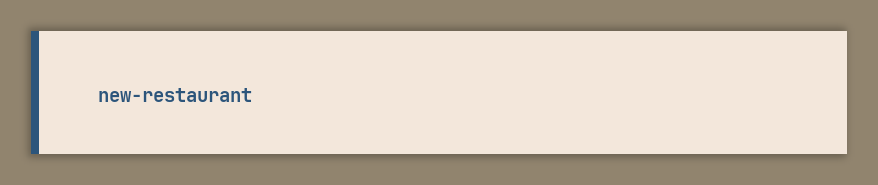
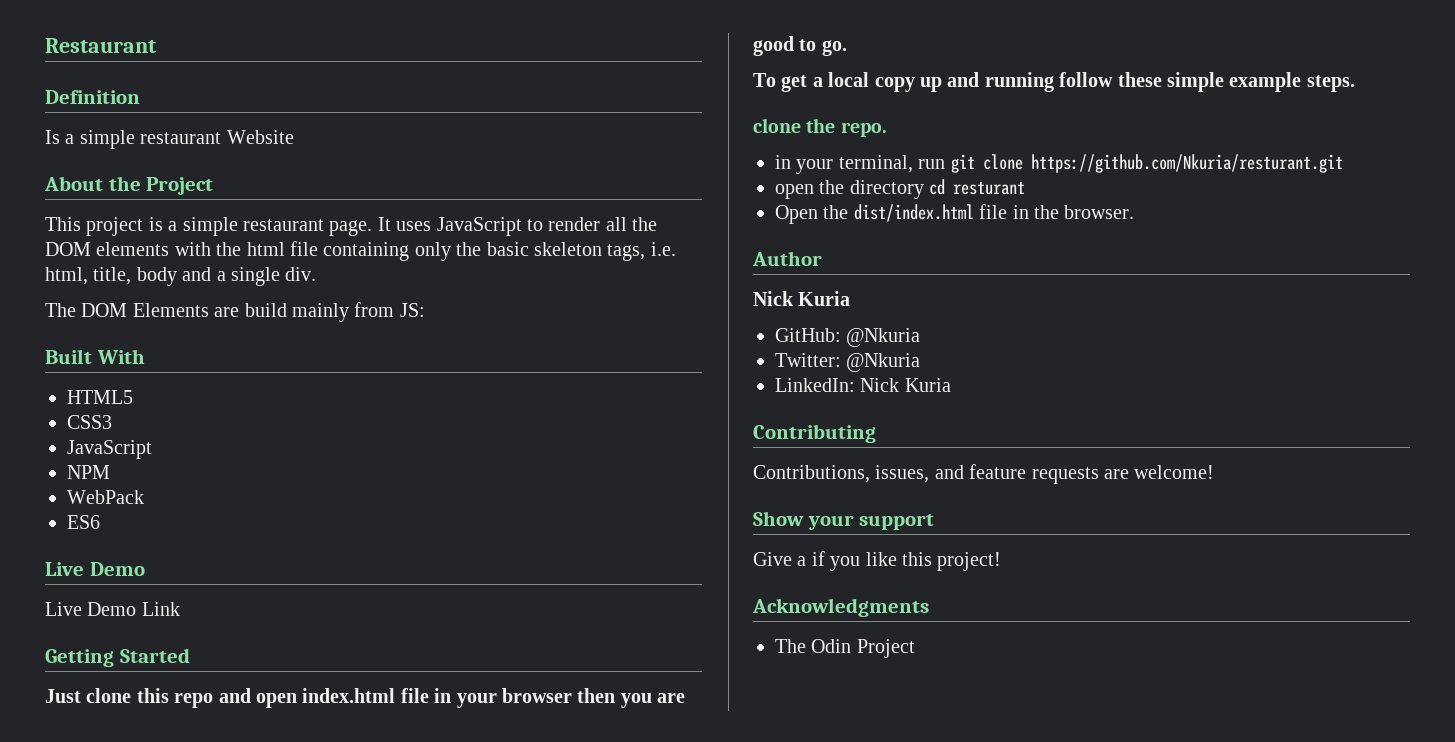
- new-restaurant
+ Restaurant
+ Definition
+ Is a simple restaurant Website
+ About the Project
+ This project is a simple restaurant page. It uses JavaScript to render all the DOM elements with the html file containing only the basic skeleton tags, i.e. html, title, body and a single div.
+ The DOM Elements are build mainly from JS:
+ Built With
+ HTML5
+ CSS3
+ JavaScript
+ NPM
+ WebPack
+ ES6
+ Live Demo
+ Live Demo Link
+ Getting Started
+ Just clone this repo and open index.html file in your browser then you are good to go.
+ To get a local copy up and running follow these simple example steps.
+ clone the repo.
+ in your terminal, run git clone https://github.com/Nkuria/resturant.git
+ open the directory cd resturant
+ Open the dist/index.html file in the browser.
+ Author
+ Nick Kuria
+ GitHub: @Nkuria
+ Twitter: @Nkuria
+ LinkedIn: Nick Kuria
+ Contributing
+ Contributions, issues, and feature requests are welcome!
+ Show your support
+ Give a if you like this project!
+ Acknowledgments
+ The Odin Project

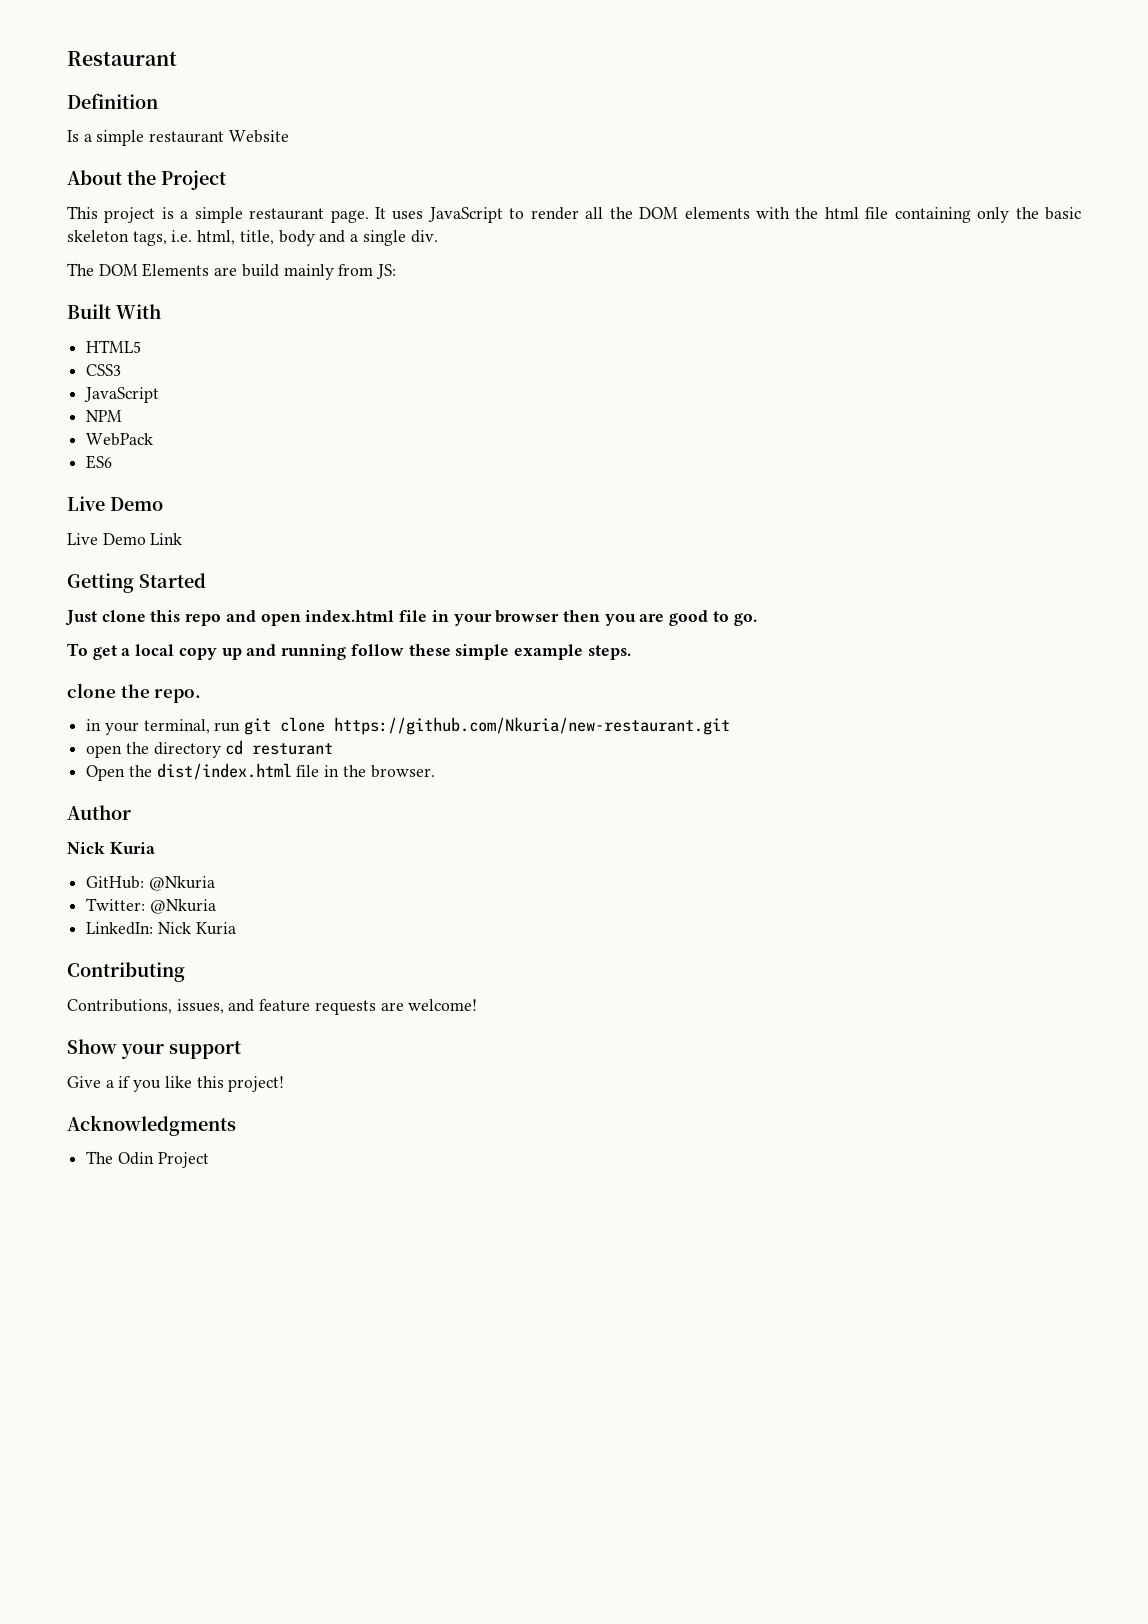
- in your terminal, run git clone https://github.com/Nkuria/resturant.git
+ in your terminal, run git clone https://github.com/Nkuria/new-restaurant.git

